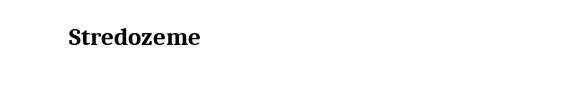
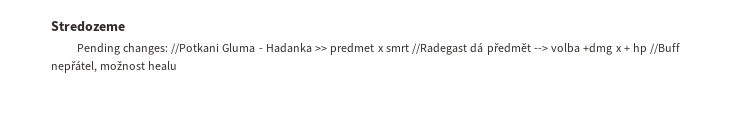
+ Pending changes: //Potkani Gluma - Hadanka >> predmet x smrt //Radegast dá předmět --> volba +dmg x + hp //Buff nepřátel, možnost healu

